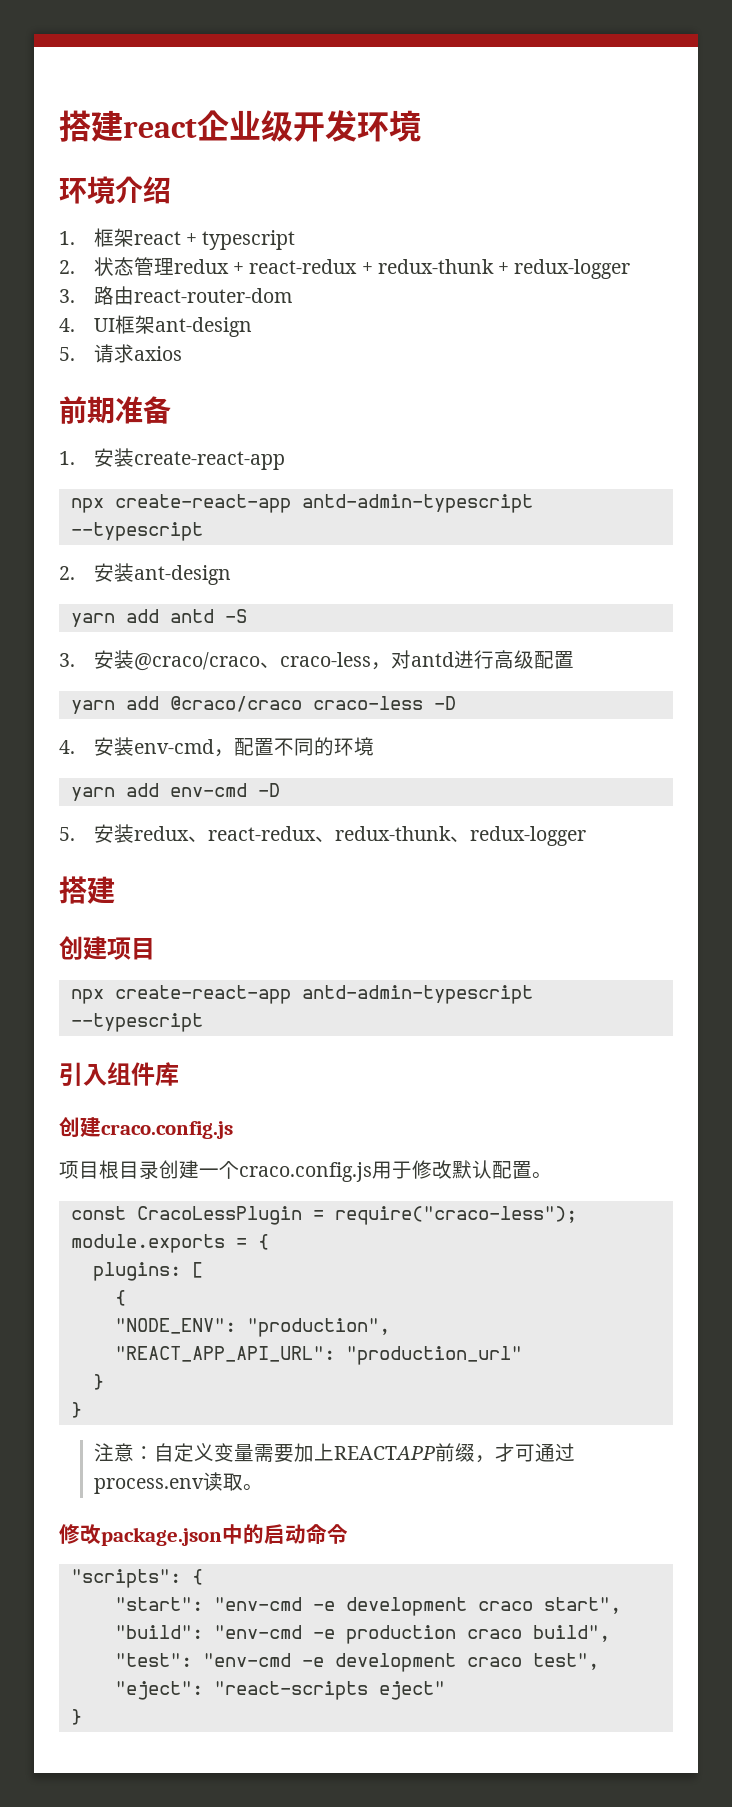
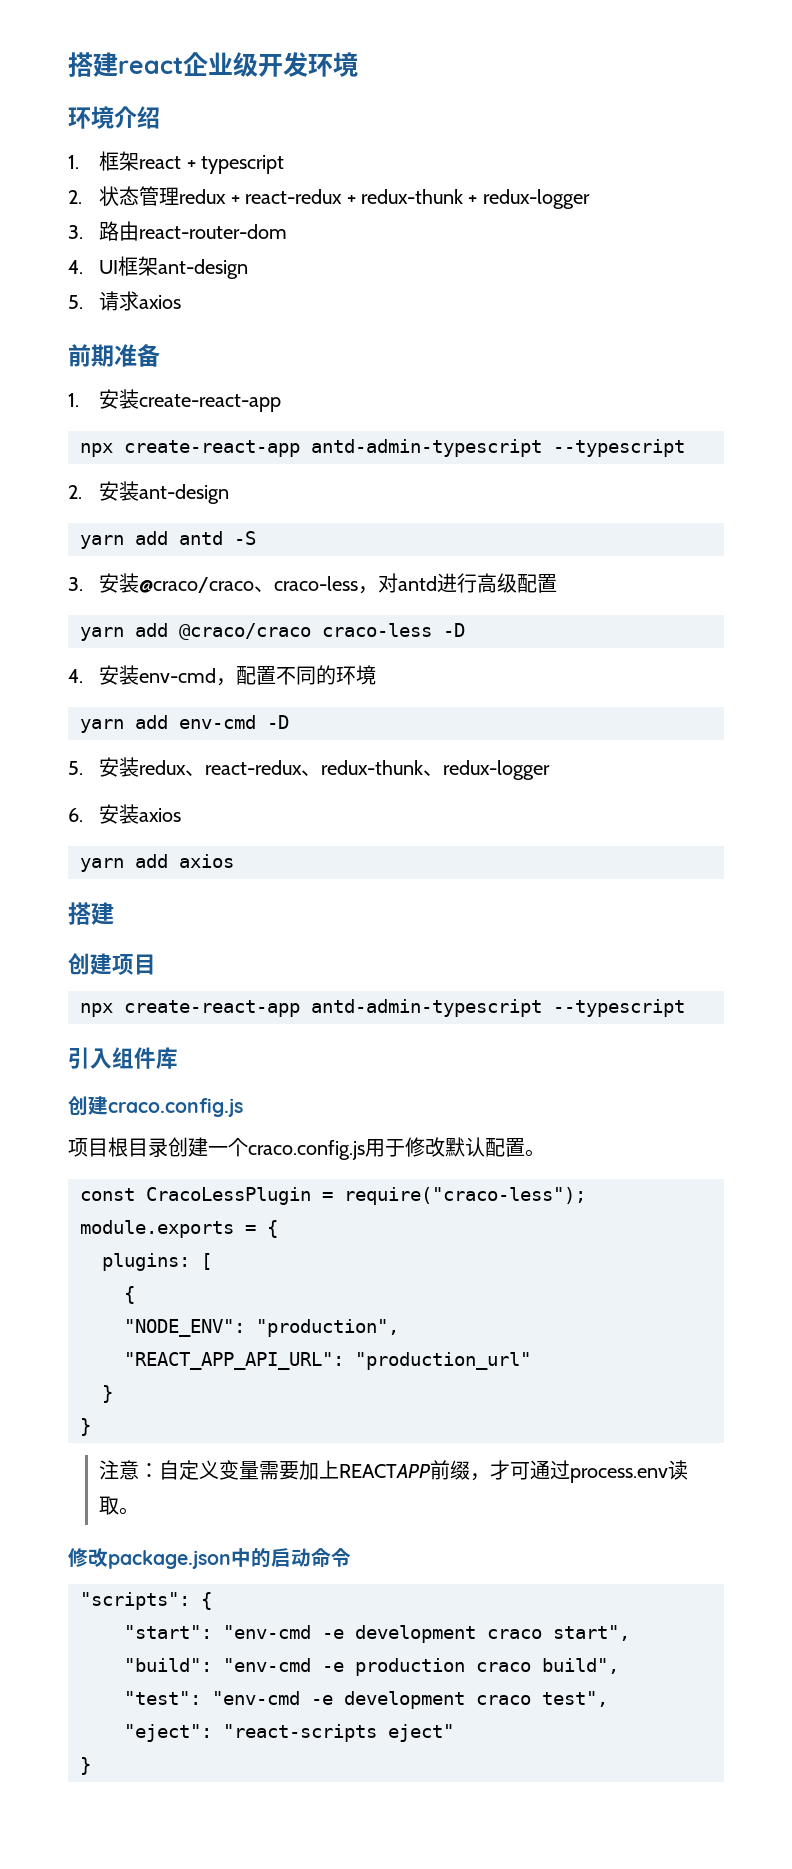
+ 6.安装axios
+ yarn add axios

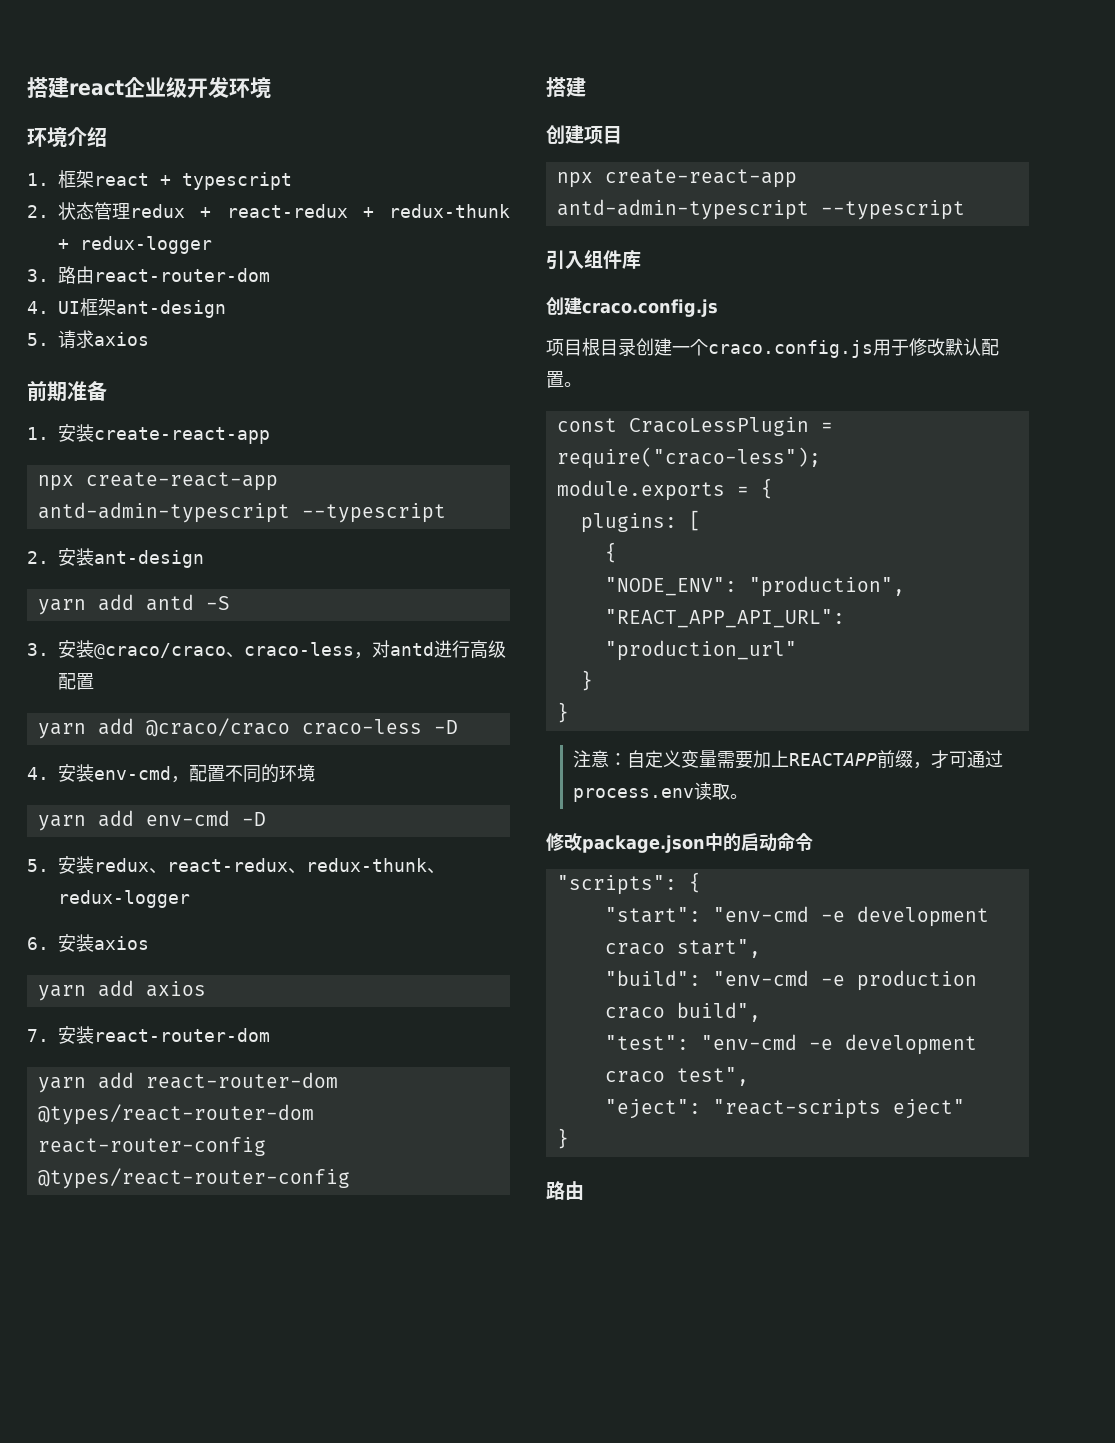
+ 7.安装react-router-dom
+ yarn add react-router-dom @types/react-router-dom react-router-config @types/react-router-config
  "eject": "react-scripts eject"
  }
+ 路由

